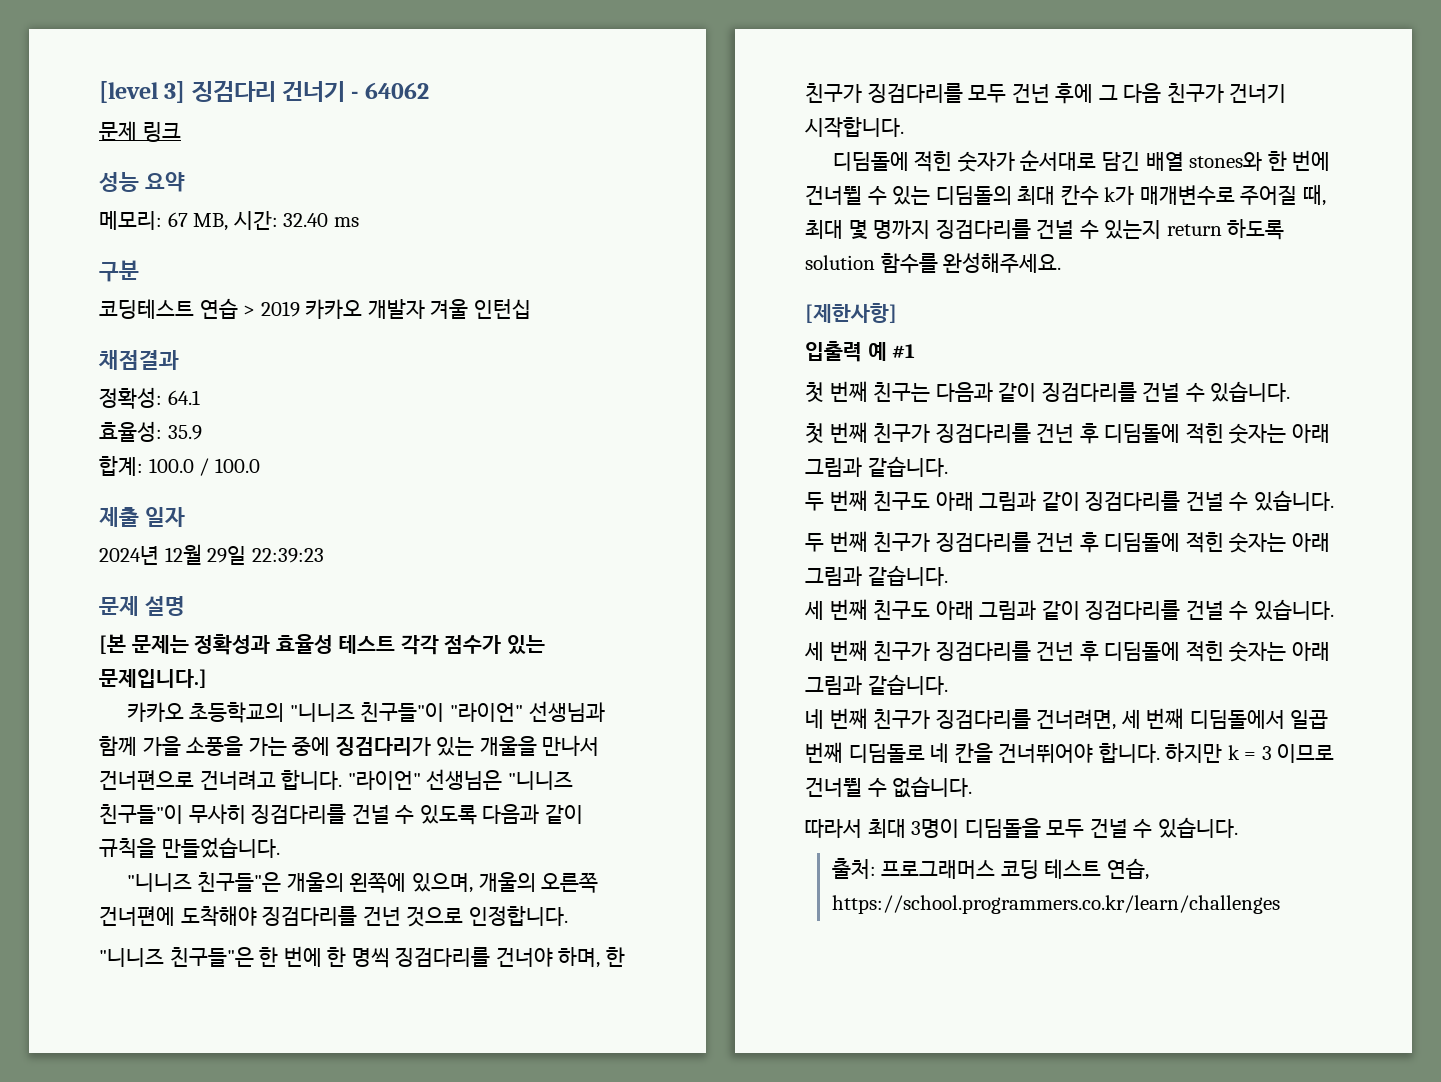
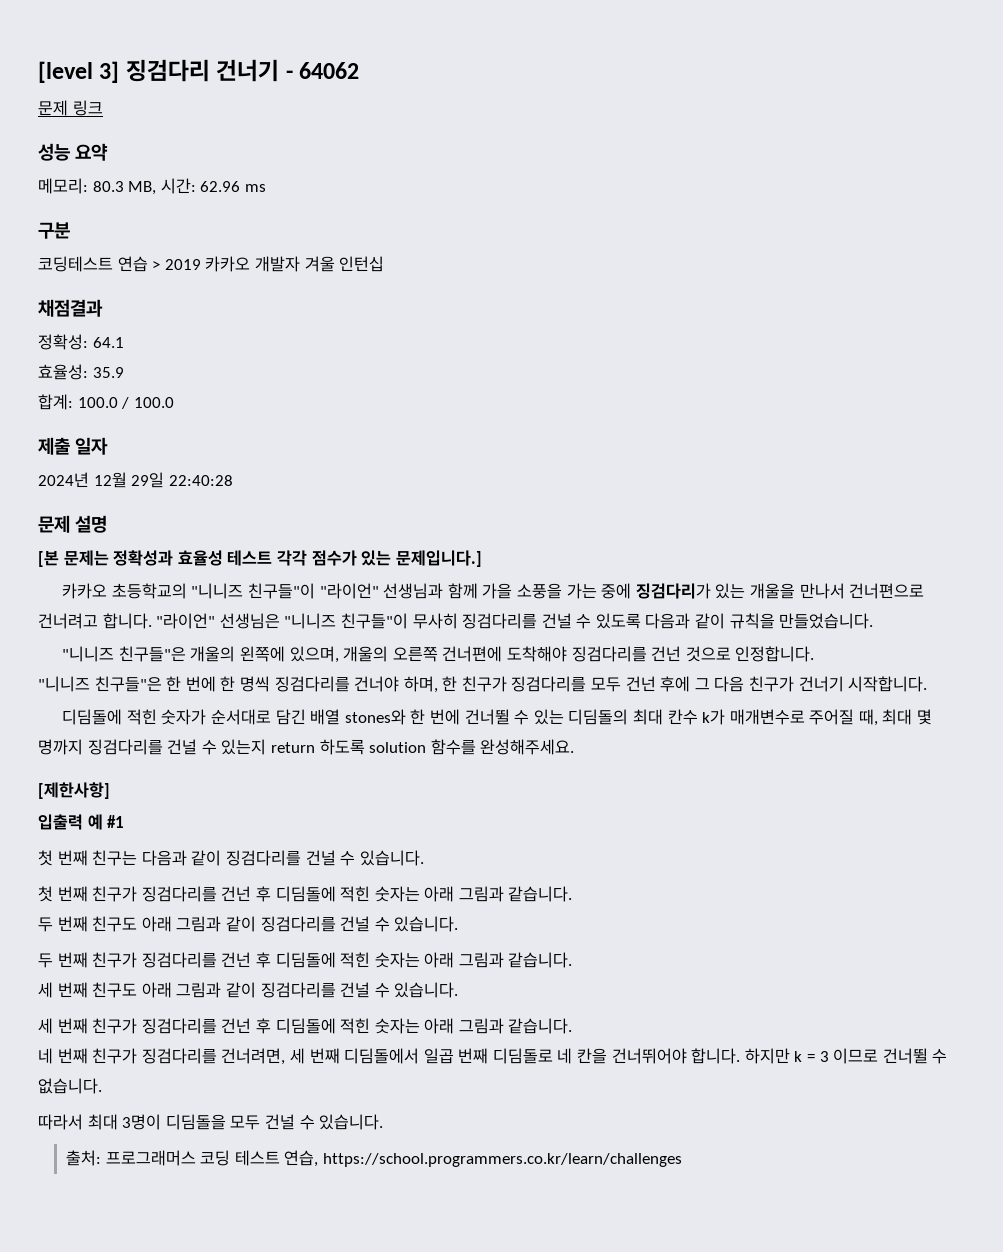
- 메모리: 67 MB, 시간: 32.40 ms
+ 메모리: 80.3 MB, 시간: 62.96 ms
- 2024년 12월 29일 22:39:23
+ 2024년 12월 29일 22:40:28

